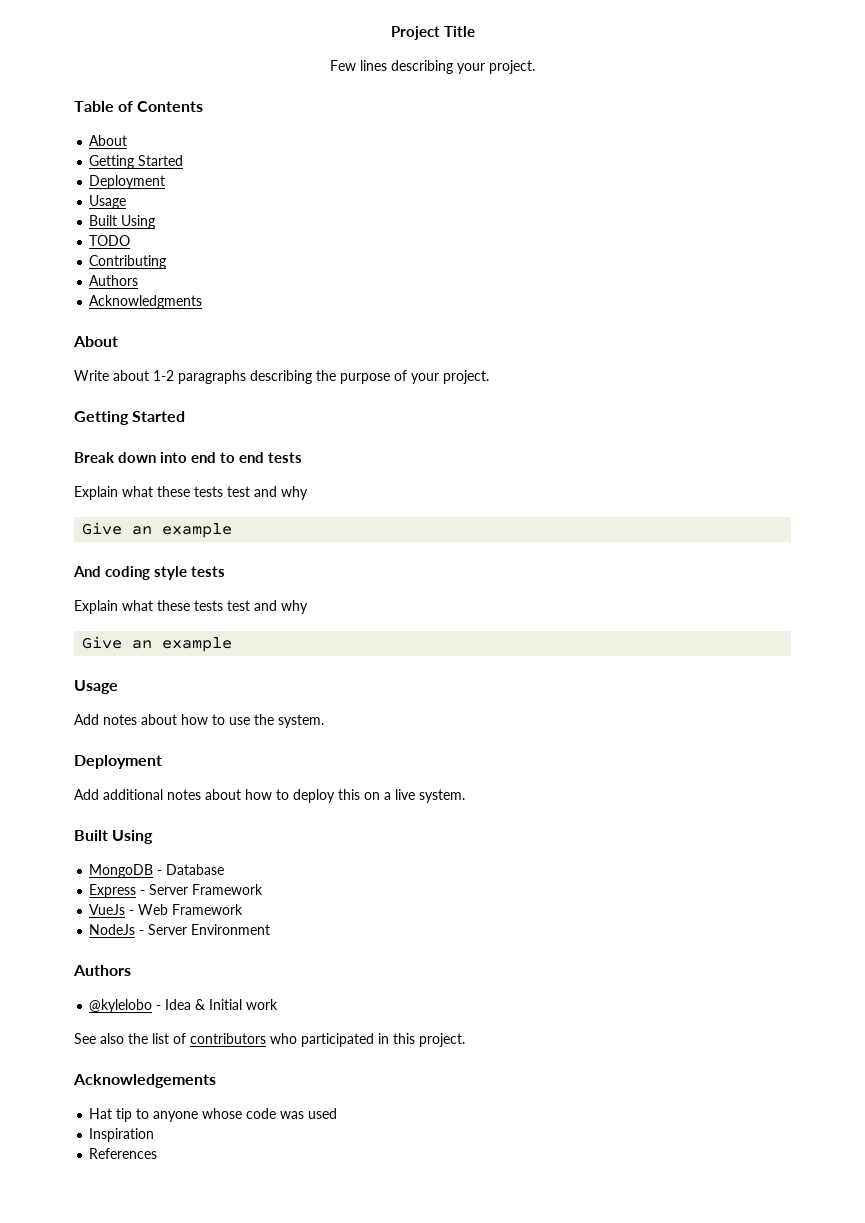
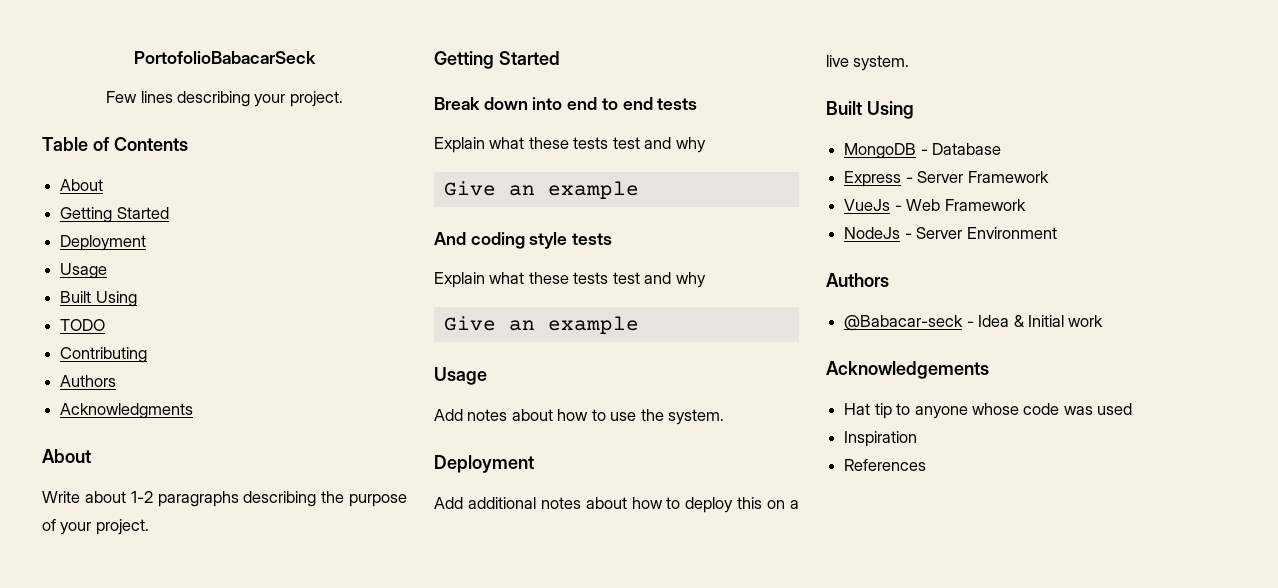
- Project Title
+ PortofolioBabacarSeck
- @kylelobo - Idea & Initial work
+ @Babacar-seck - Idea & Initial work
- See also the list of contributors who participated in this project.

